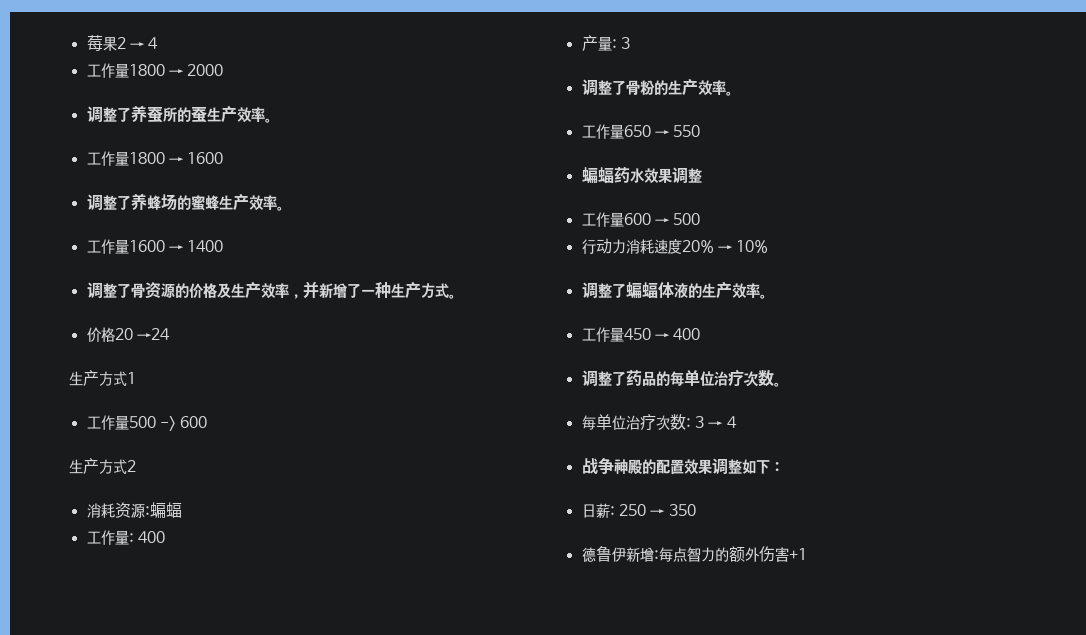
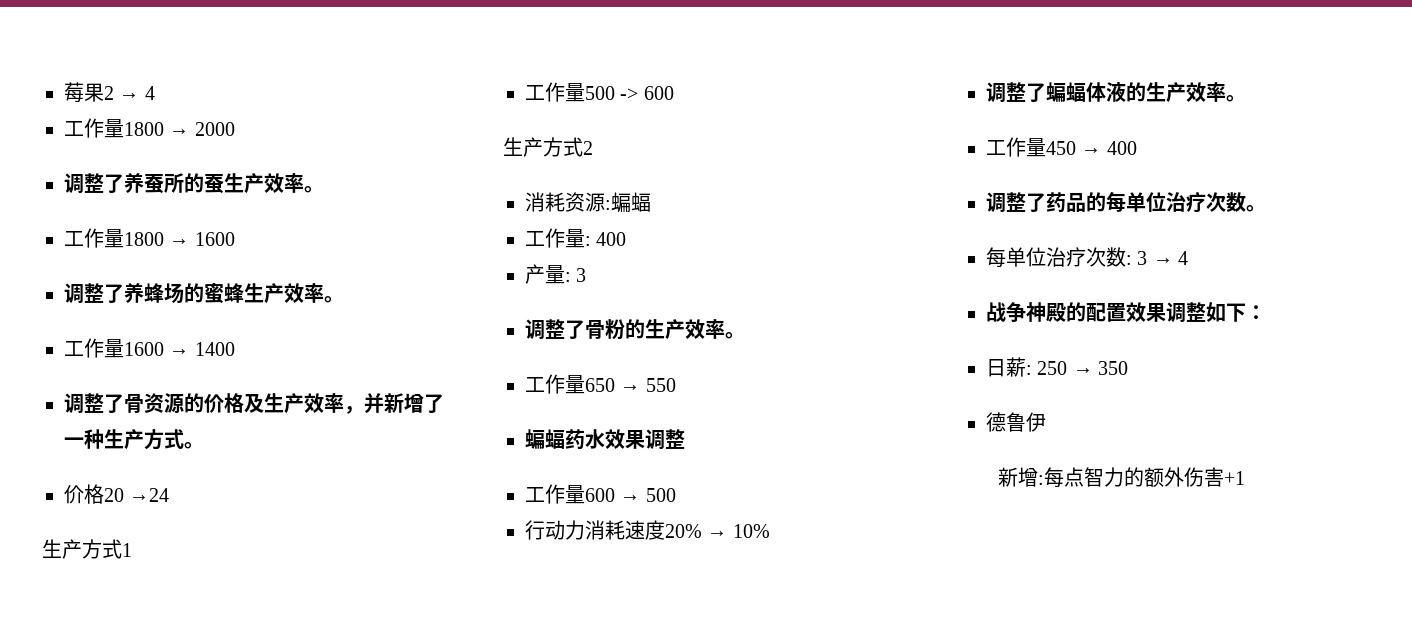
- 德鲁伊新增:每点智力的额外伤害+1
+ 德鲁伊
+ 新增:每点智力的额外伤害+1

